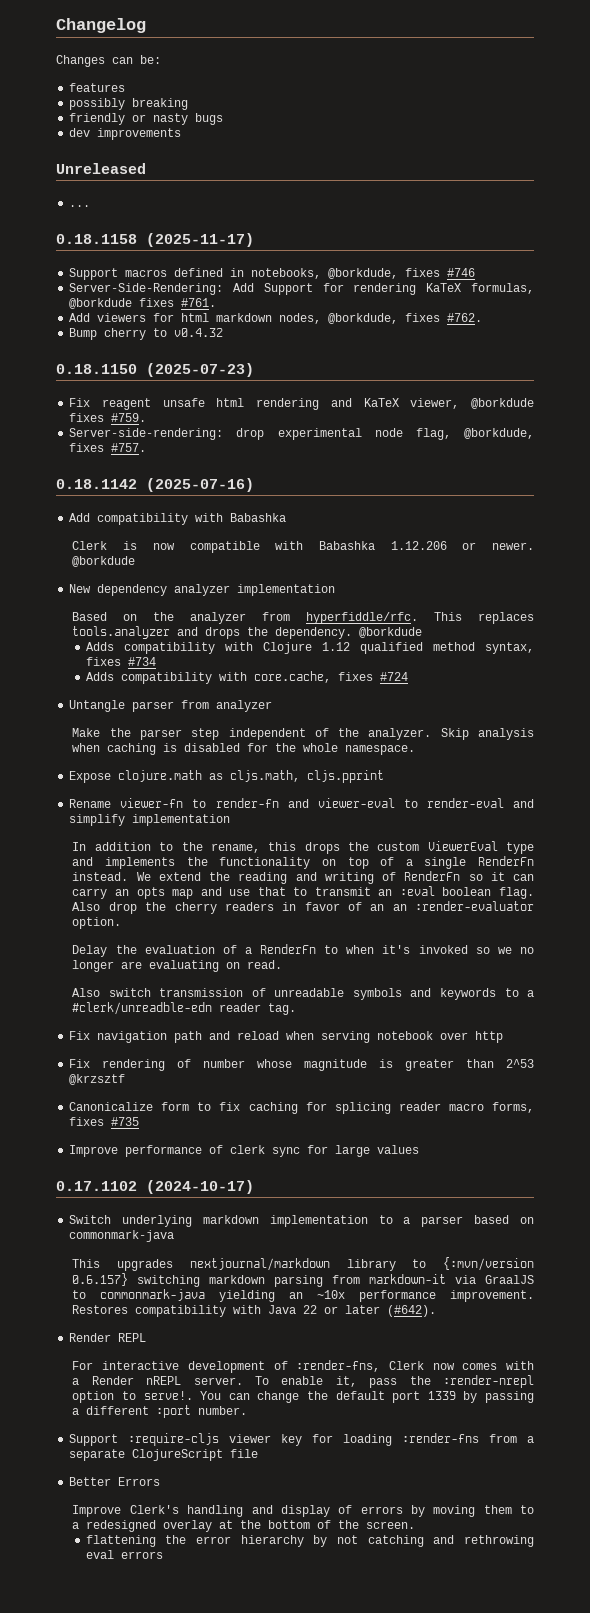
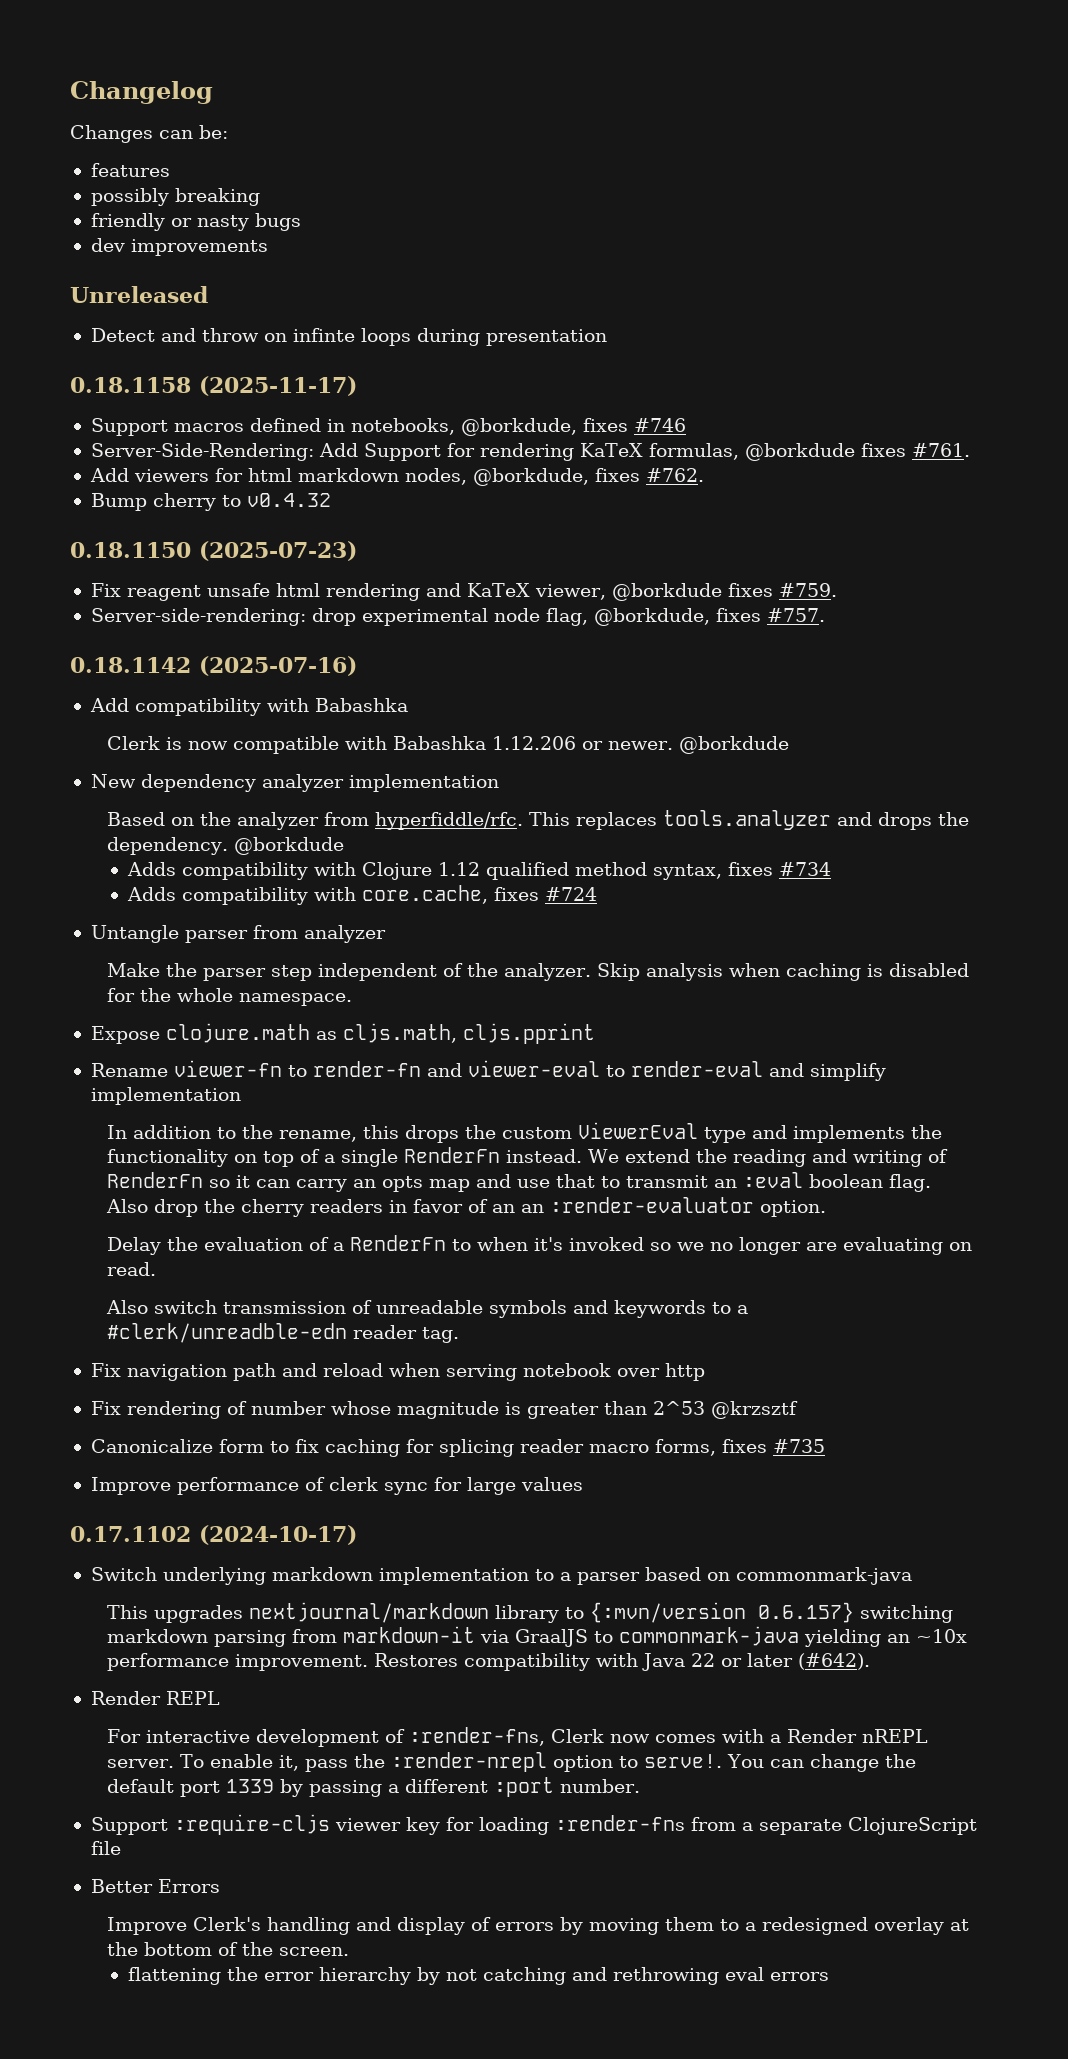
- ...
+ Detect and throw on infinte loops during presentation

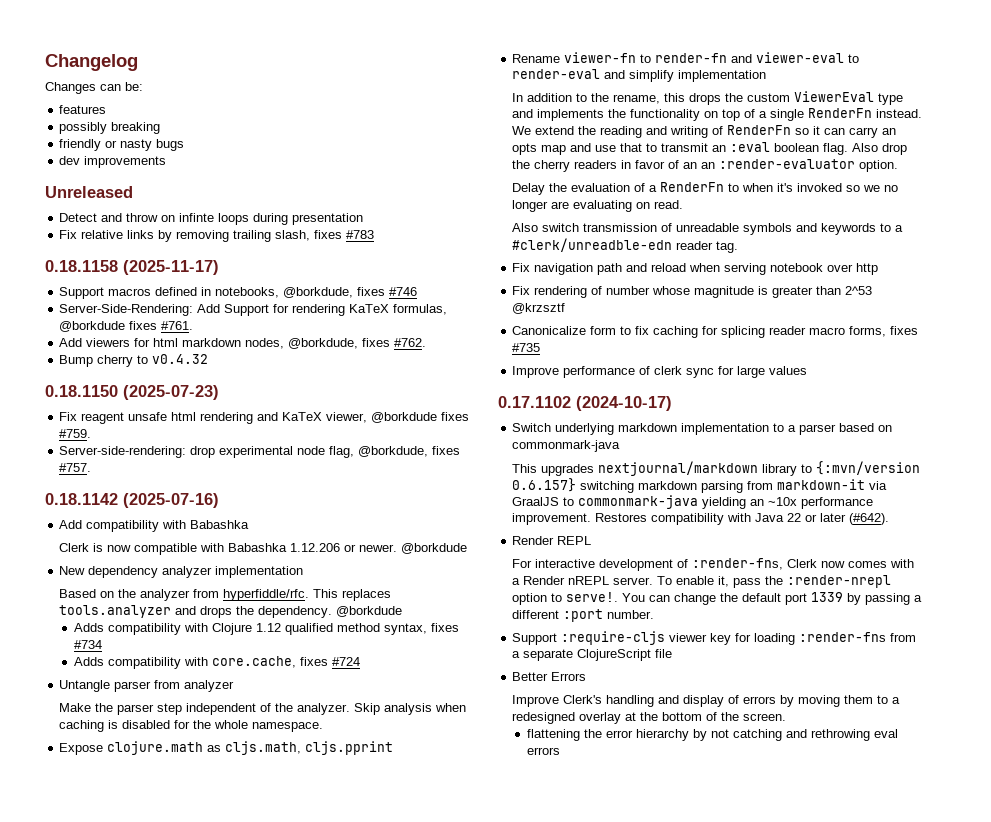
+ Fix relative links by removing trailing slash, fixes #783

